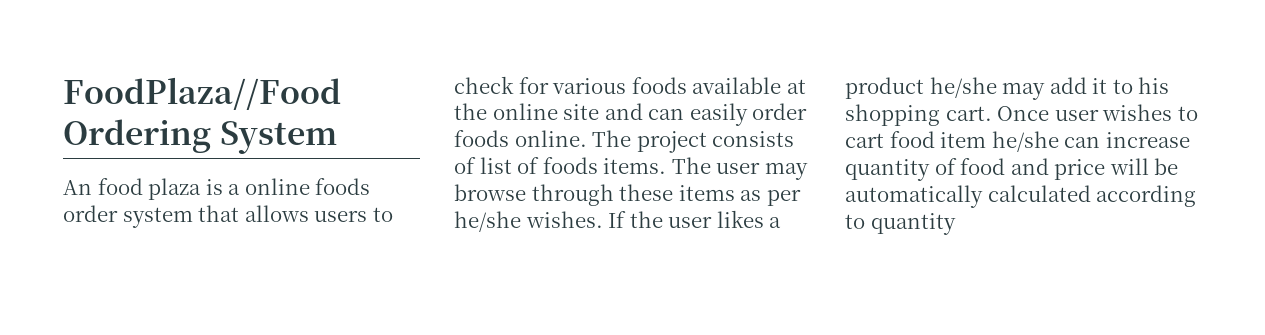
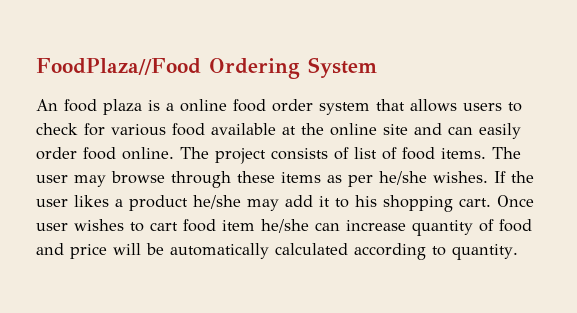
- An food plaza is a online foods order system that allows users to check for various foods available at the online site and can easily order foods online.
+ An food plaza is a online food order system that allows users to check for various food available at the online site and can easily order food online.
- The project consists of list of foods items.
+ The project consists of list of food items.
- Once user wishes to cart food item he/she can increase quantity of food and price will be automatically calculated according to quantity
+ Once user wishes to cart food item he/she can increase quantity of food and price will be automatically calculated according to quantity.

